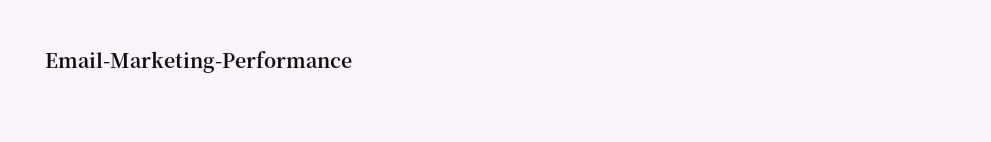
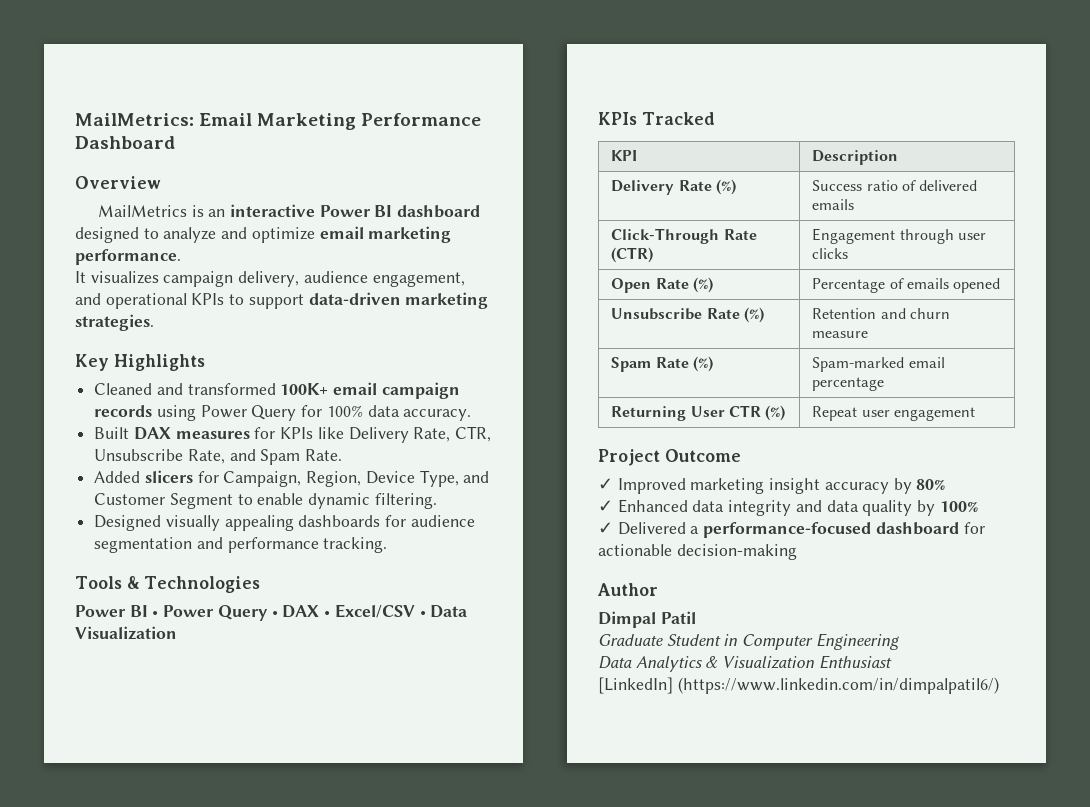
- Email-Marketing-Performance
+ MailMetrics: Email Marketing Performance Dashboard
+ Overview
+ MailMetrics is an interactive Power BI dashboard designed to analyze and optimize email marketing performance.
+ It visualizes campaign delivery, audience engagement, and operational KPIs to support data-driven marketing strategies.
+ Key Highlights
+ Cleaned and transformed 100K+ email campaign records using Power Query for 100% data accuracy.
+ Built DAX measures for KPIs like Delivery Rate, CTR, Unsubscribe Rate, and Spam Rate.
+ Added slicers for Campaign, Region, Device Type, and Customer Segment to enable dynamic filtering.
+ Designed visually appealing dashboards for audience segmentation and performance tracking.
+ Tools & Technologies
+ Power BI • Power Query • DAX • Excel/CSV • Data Visualization
+ KPIs Tracked
+ KPI | Description
+ Delivery Rate (%) | Success ratio of delivered emails
+ Click-Through Rate (CTR) | Engagement through user clicks
+ Open Rate (%) | Percentage of emails opened
+ Unsubscribe Rate (%) | Retention and churn measure
+ Spam Rate (%) | Spam-marked email percentage
+ Returning User CTR (%) | Repeat user engagement
+ Project Outcome
+ ✓ Improved marketing insight accuracy by 80%
+ ✓ Enhanced data integrity and data quality by 100%
+ ✓ Delivered a performance-focused dashboard for actionable decision-making
+ Author
+ Dimpal Patil
+ Graduate Student in Computer Engineering
+ Data Analytics & Visualization Enthusiast
+ [LinkedIn] (https://www.linkedin.com/in/dimpalpatil6/)

